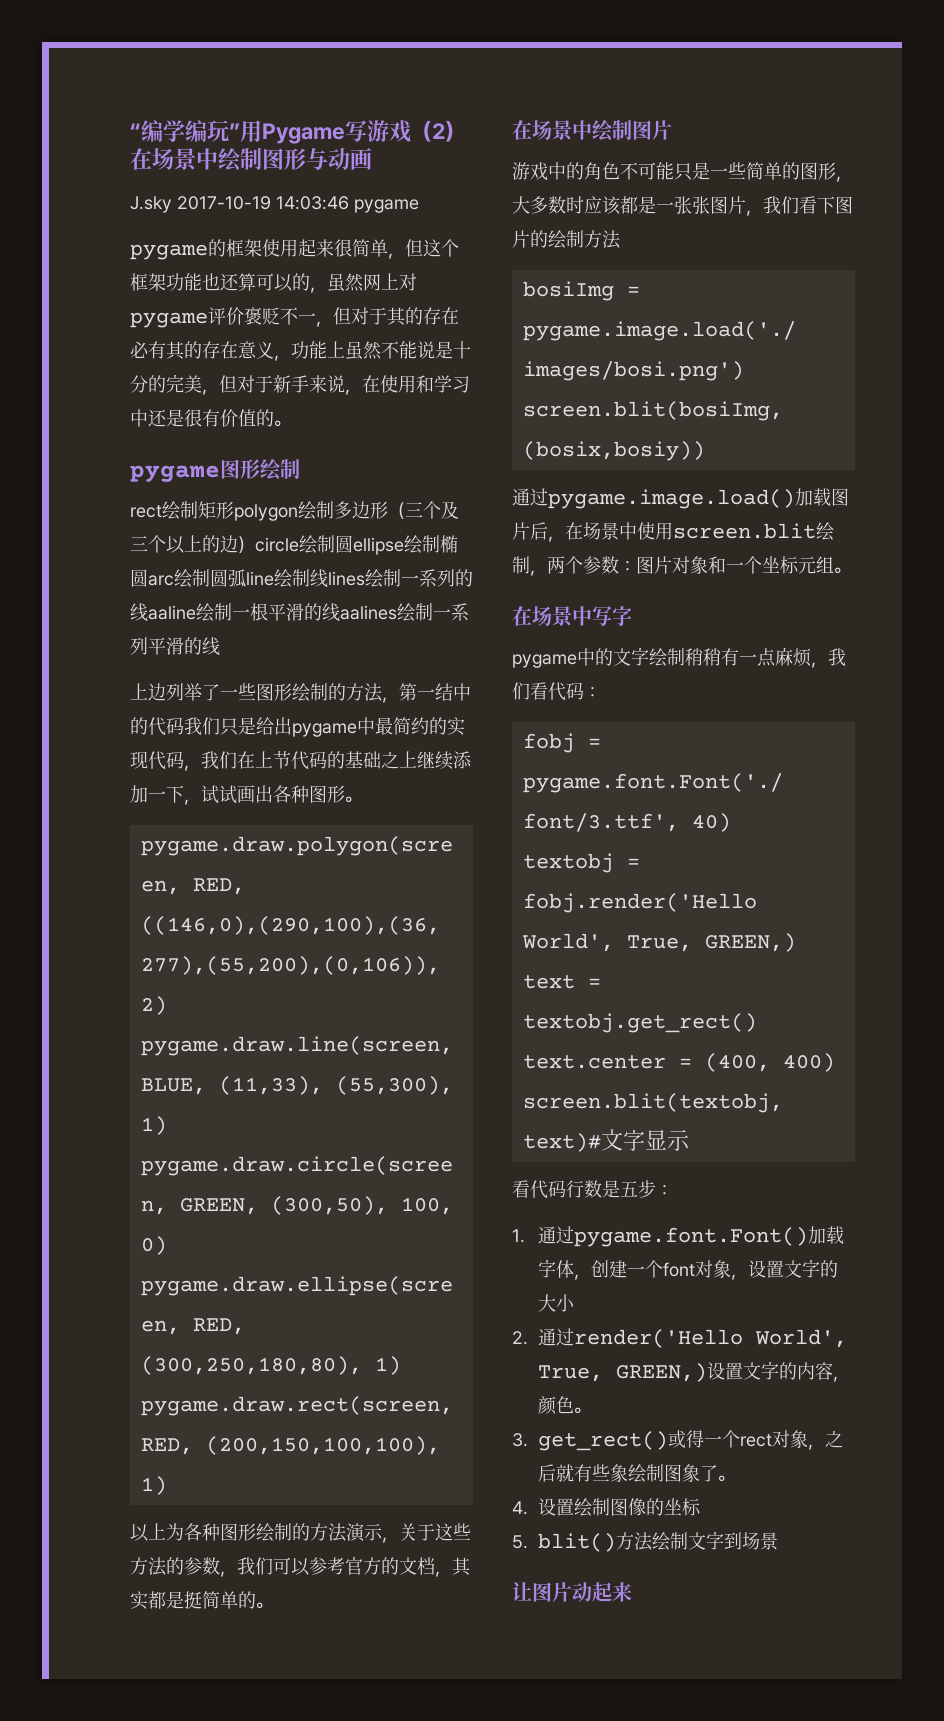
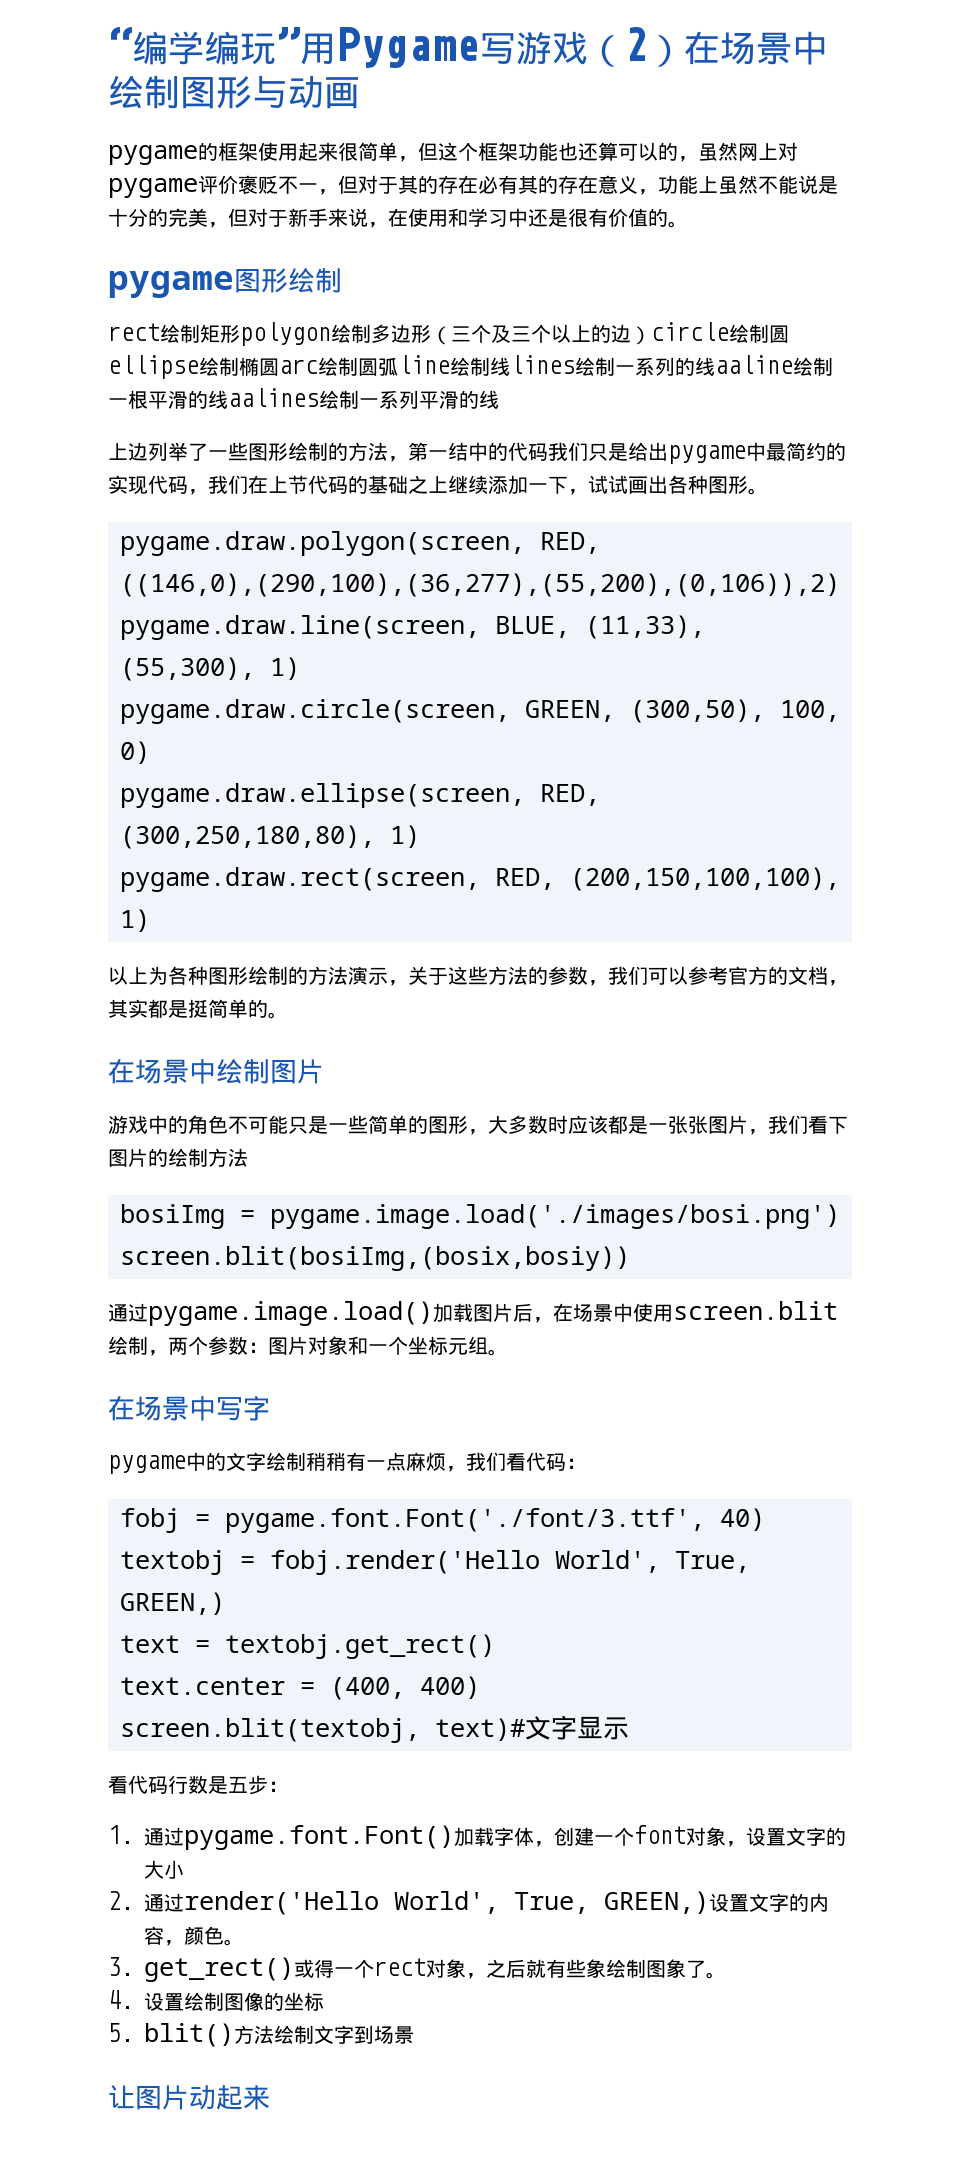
- J.sky 2017-10-19 14:03:46 pygame

